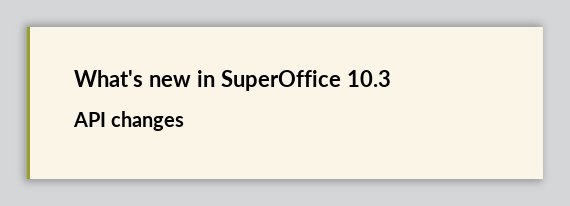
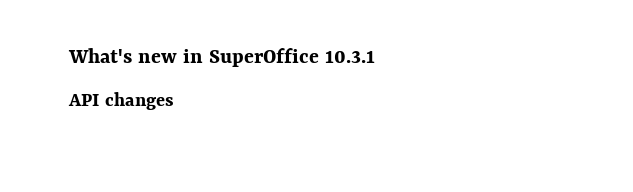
- What's new in SuperOffice 10.3
+ What's new in SuperOffice 10.3.1

